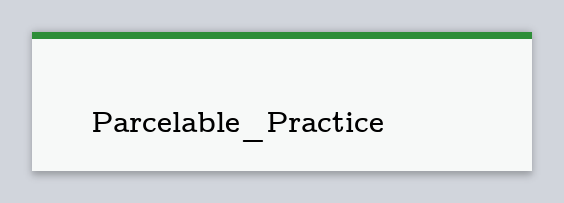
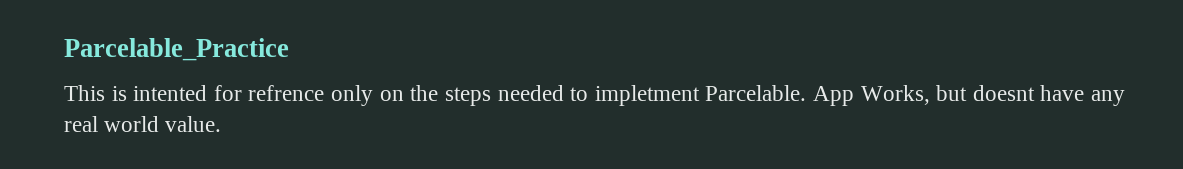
+ This is intented for refrence only on the steps needed to impletment Parcelable. App Works, but doesnt have any real world value.

